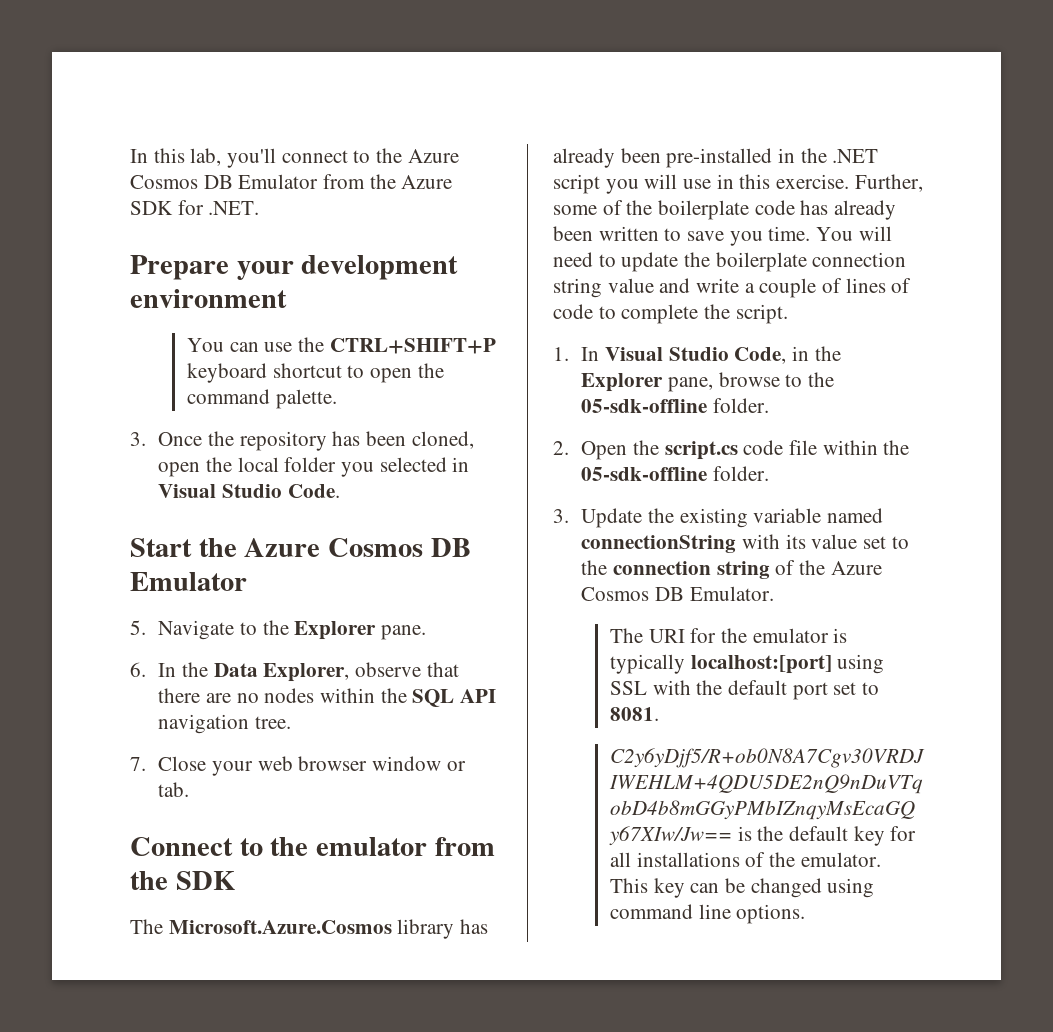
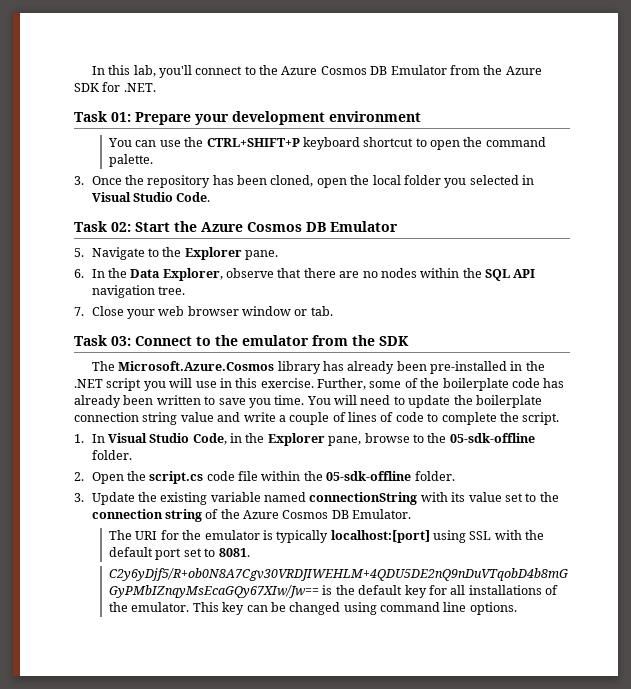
- Prepare your development environment
+ Task 01: Prepare your development environment
- Start the Azure Cosmos DB Emulator
+ Task 02: Start the Azure Cosmos DB Emulator
- Connect to the emulator from the SDK
+ Task 03: Connect to the emulator from the SDK

